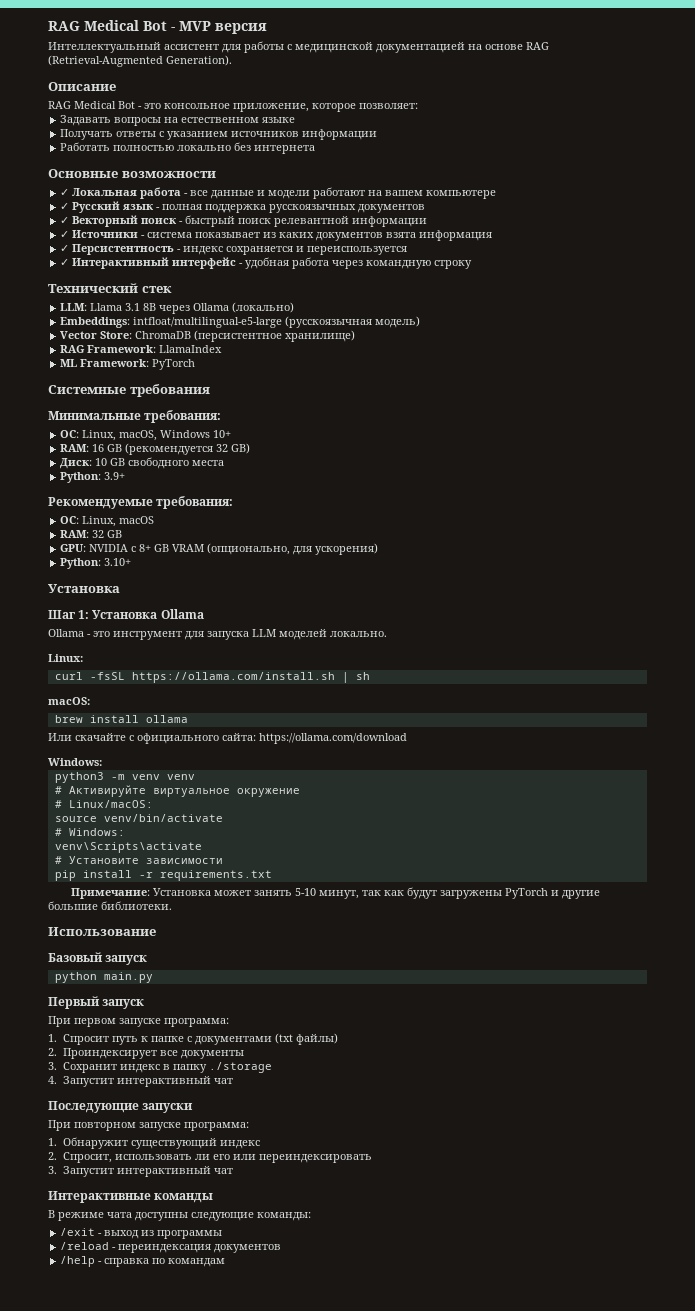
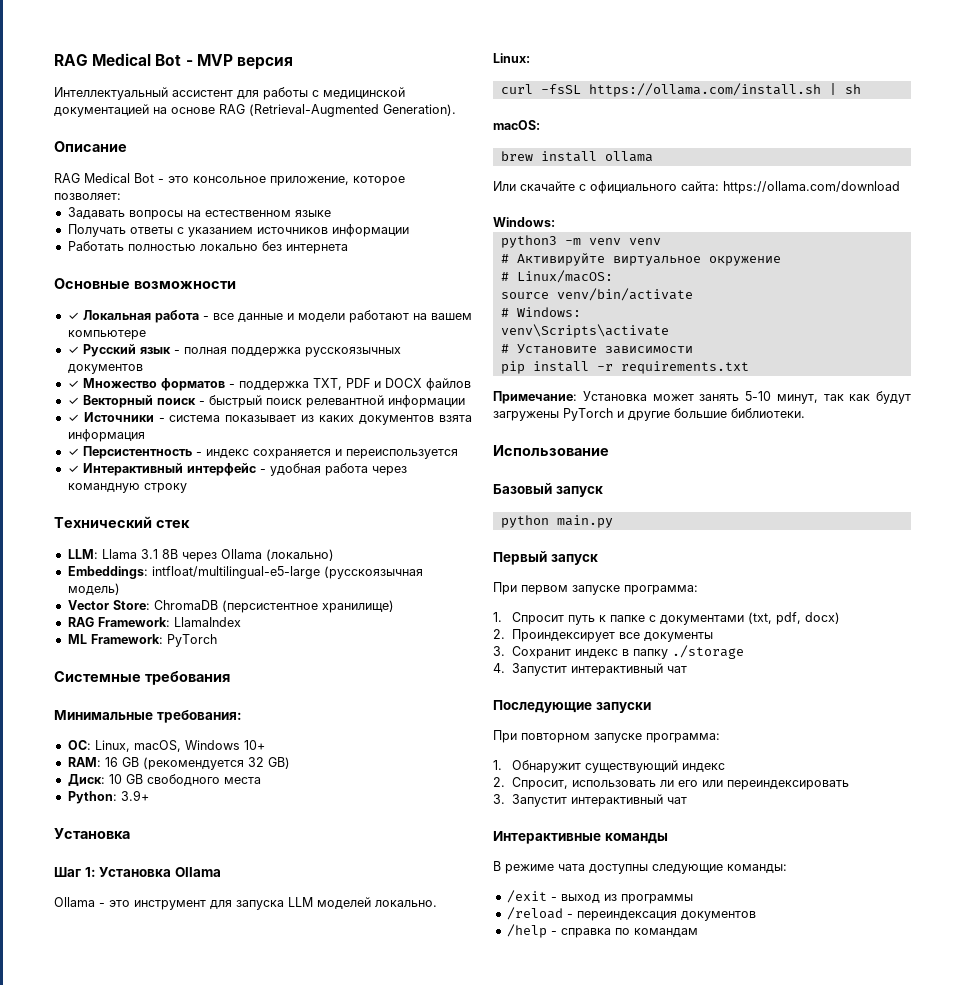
+ ✓ Множество форматов - поддержка TXT, PDF и DOCX файлов
- Рекомендуемые требования:
- ОС: Linux, macOS
- RAM: 32 GB
- GPU: NVIDIA с 8+ GB VRAM (опционально, для ускорения)
- Python: 3.10+
- 1. Спросит путь к папке с документами (txt файлы)
+ 1. Спросит путь к папке с документами (txt, pdf, docx)

